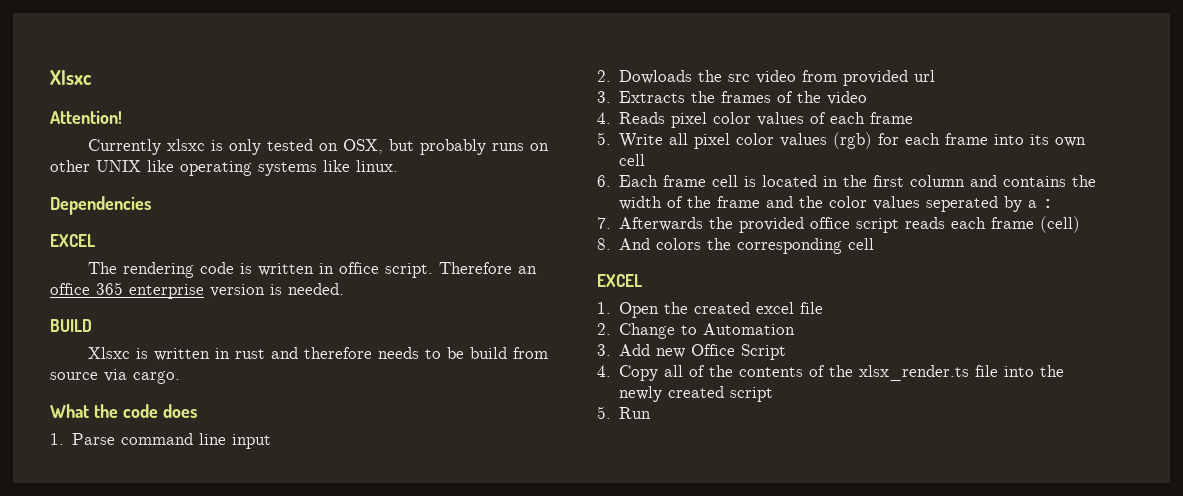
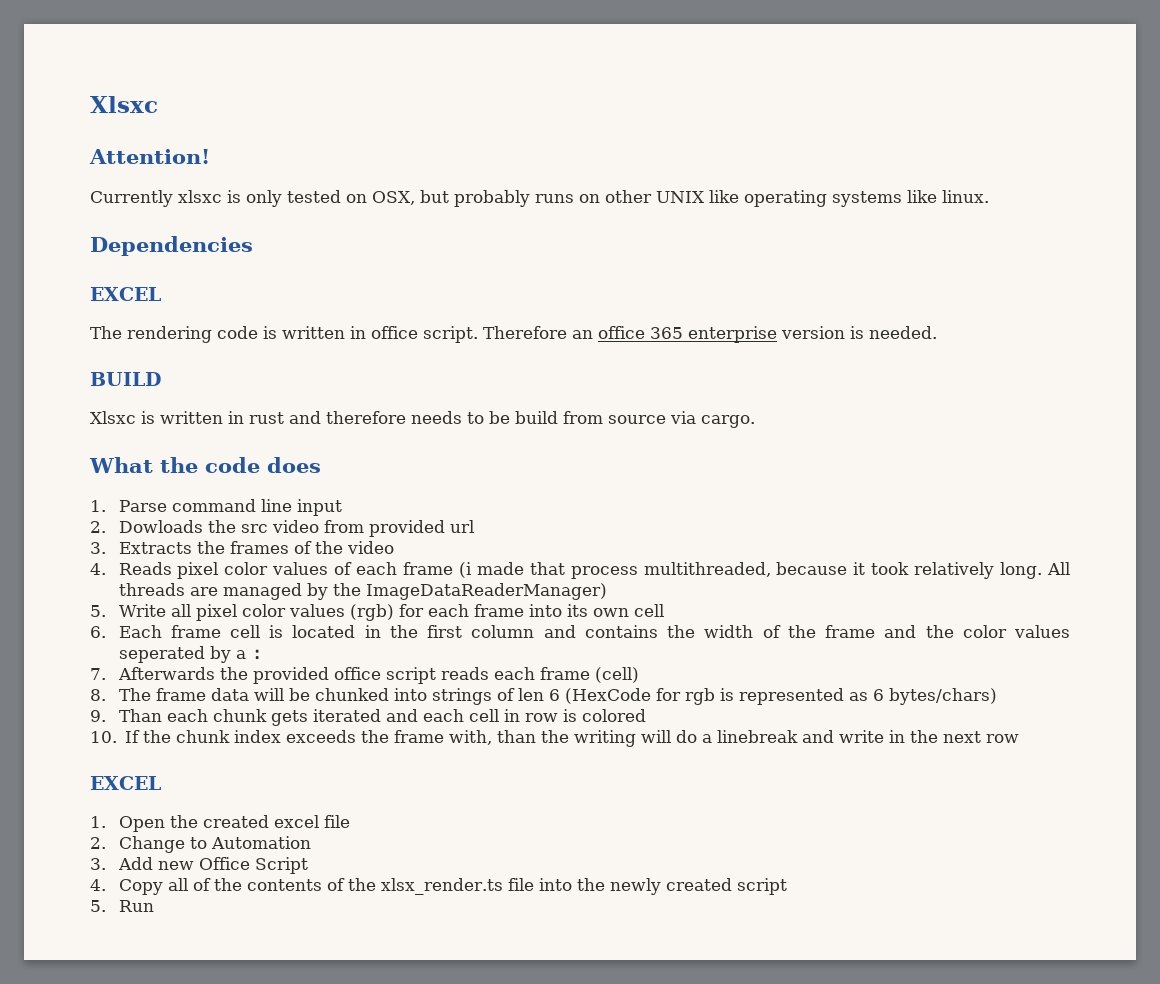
- 4. Reads pixel color values of each frame
+ 4. Reads pixel color values of each frame (i made that process multithreaded, because it took relatively long. All threads are managed by the ImageDataReaderManager)
- 8. And colors the corresponding cell
+ 8. The frame data will be chunked into strings of len 6 (HexCode for rgb is represented as 6 bytes/chars)
+ 9. Than each chunk gets iterated and each cell in row is colored
+ 10. If the chunk index exceeds the frame with, than the writing will do a linebreak and write in the next row

